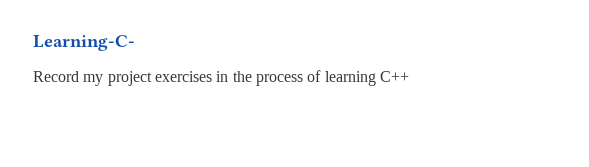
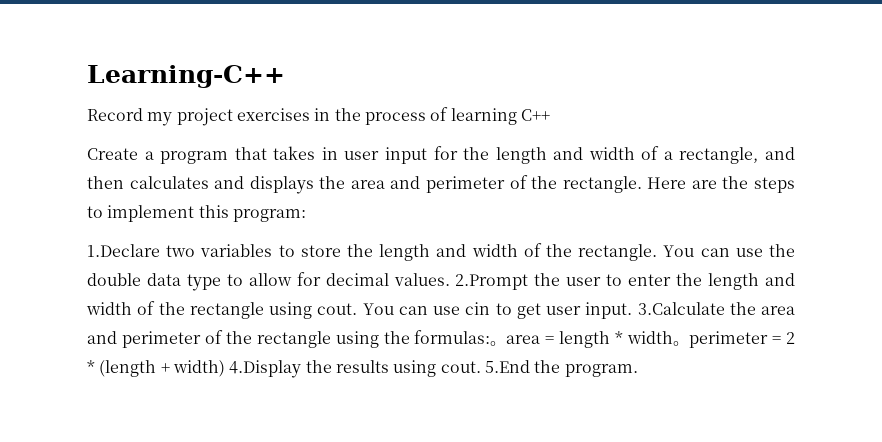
- Learning-C-
+ Learning-C++
+ Create a program that takes in user input for the length and width of a rectangle, and then calculates and displays the area and perimeter of the rectangle. Here are the steps to implement this program:
+ 1.Declare two variables to store the length and width of the rectangle. You can use the double data type to allow for decimal values. 2.Prompt the user to enter the length and width of the rectangle using cout. You can use cin to get user input. 3.Calculate the area and perimeter of the rectangle using the formulas:。area = length * width。perimeter = 2 * (length + width) 4.Display the results using cout. 5.End the program.

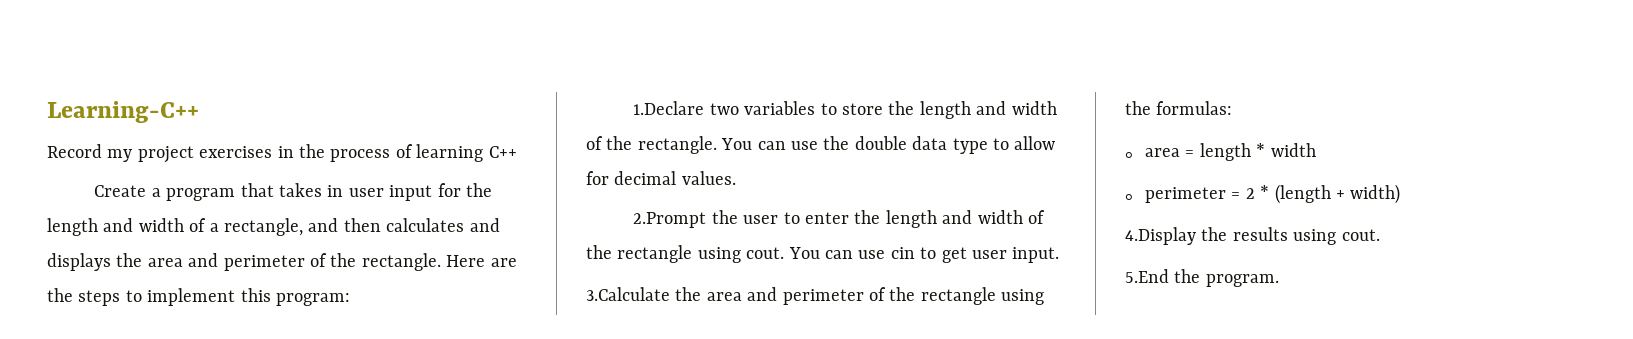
- You can use the double data type to allow for decimal values. 2.Prompt the user to enter the length and width of the rectangle using cout.
+ You can use the double data type to allow for decimal values.
+ 2.Prompt the user to enter the length and width of the rectangle using cout.
- You can use cin to get user input. 3.Calculate the area and perimeter of the rectangle using the formulas:。area = length * width。perimeter = 2 * (length + width) 4.Display the results using cout. 5.End the program.
+ You can use cin to get user input.
+ 3.Calculate the area and perimeter of the rectangle using the formulas:
+ 。area = length * width
+ 。perimeter = 2 * (length + width)
+ 4.Display the results using cout.
+ 5.End the program.

